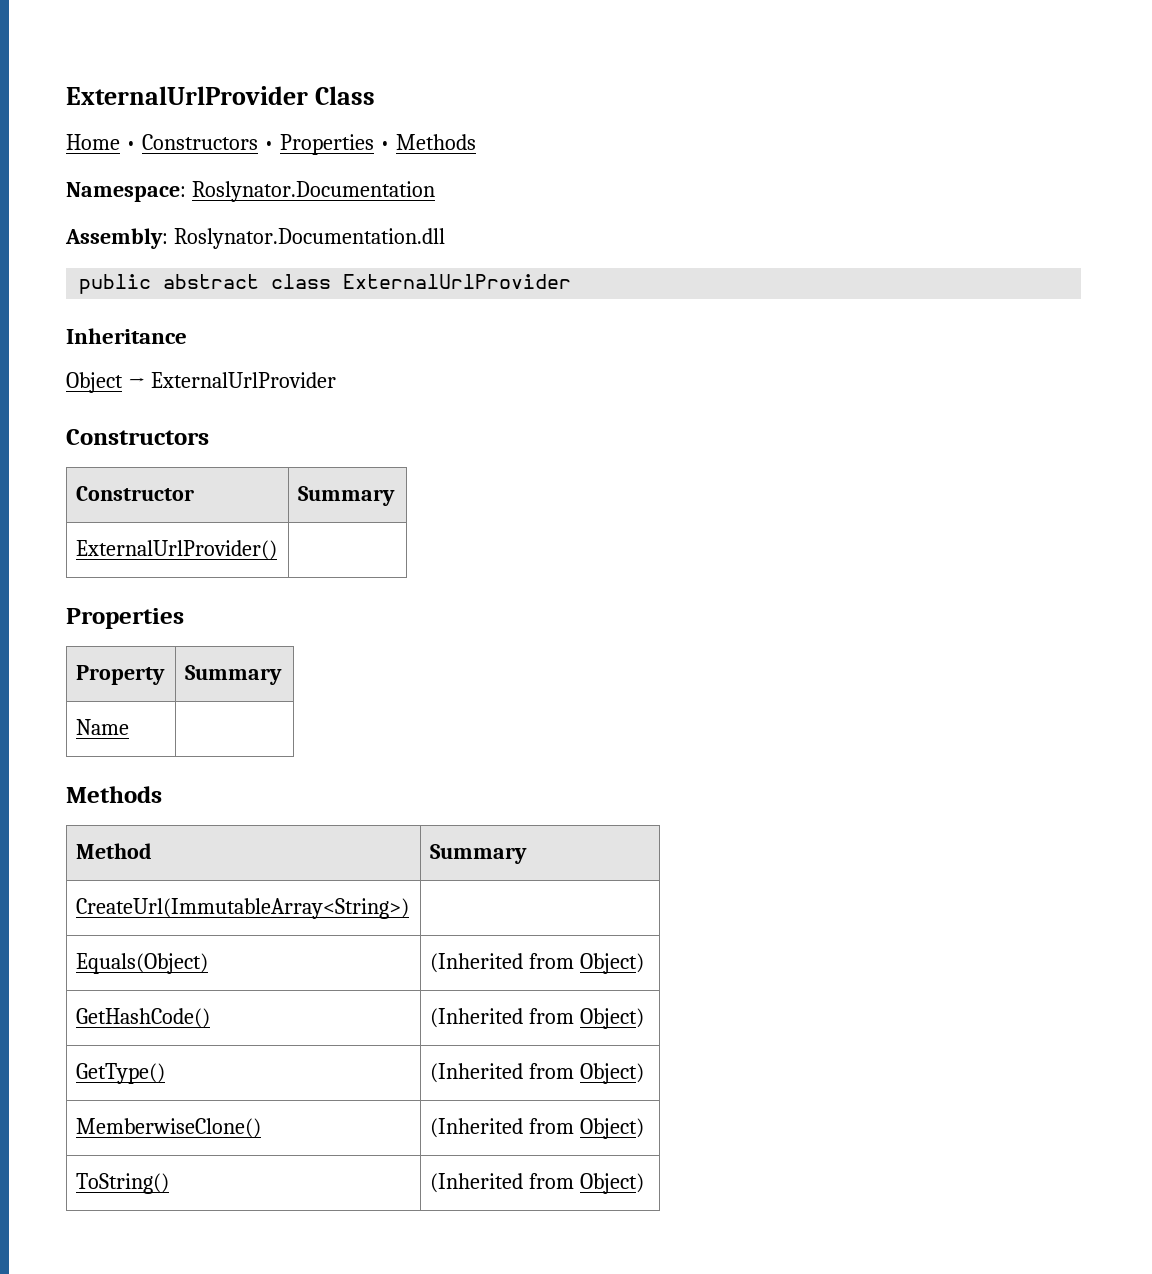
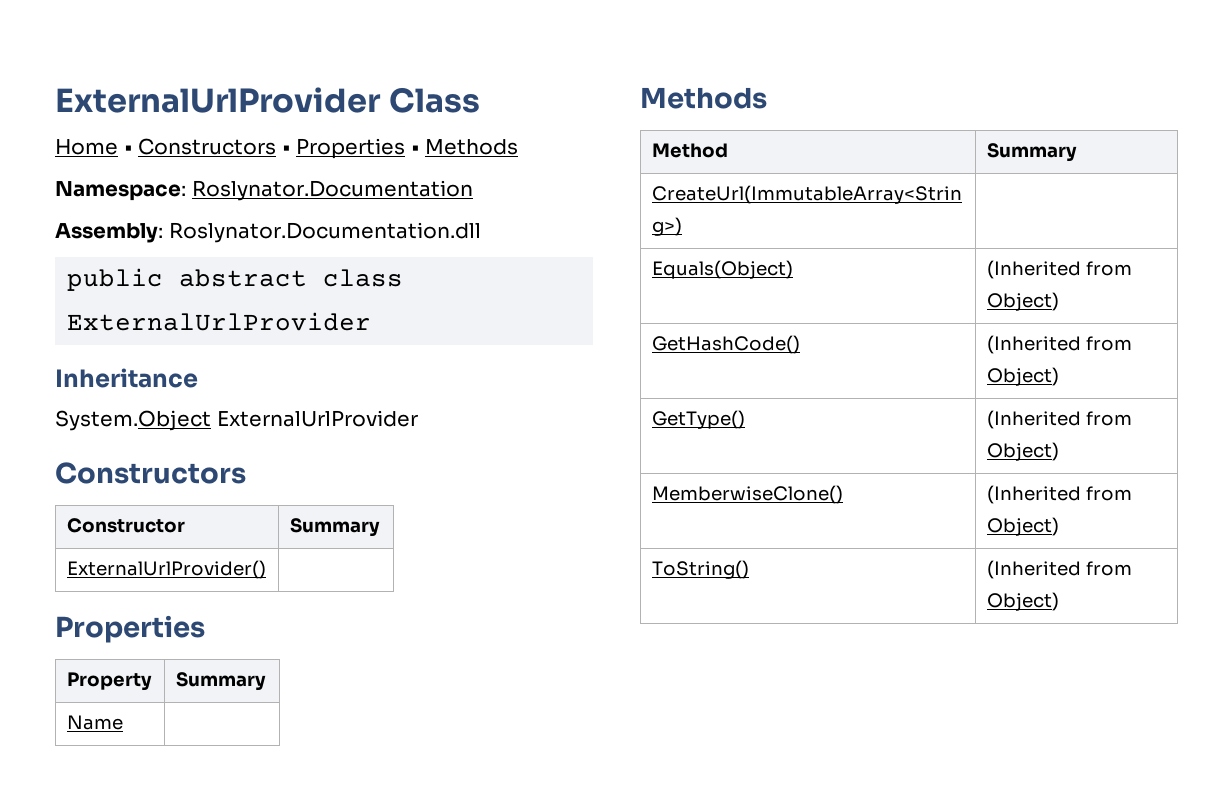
- Object → ExternalUrlProvider
+ System.Object ExternalUrlProvider

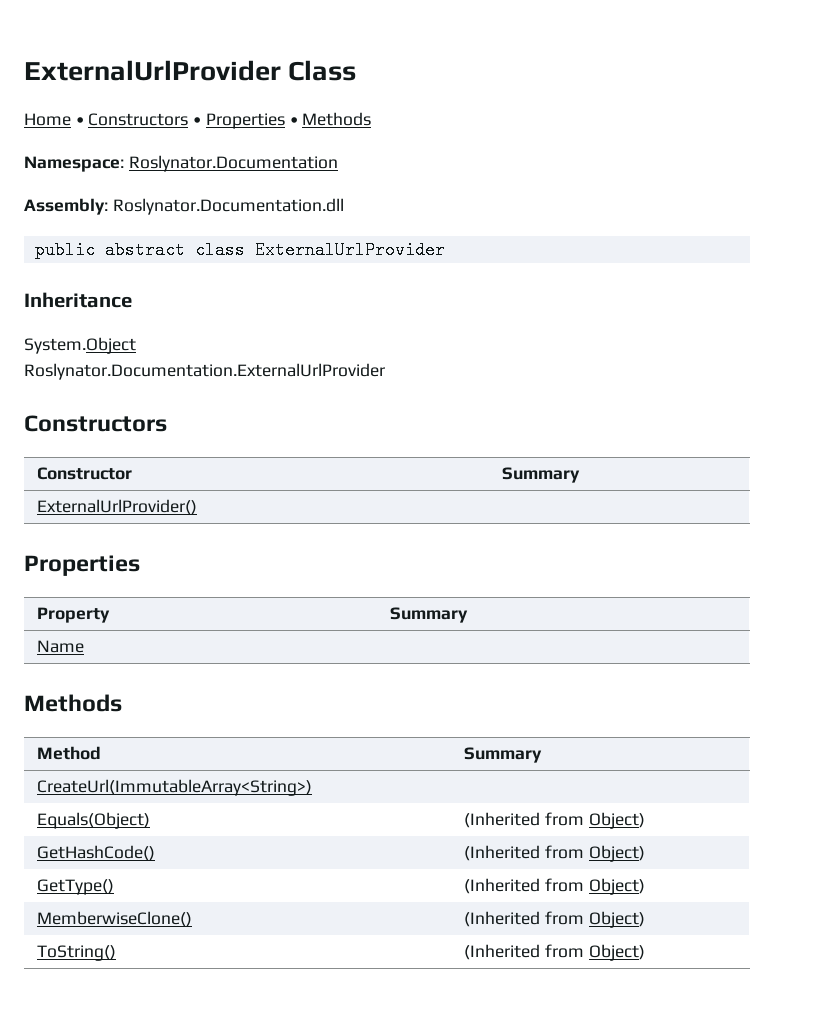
- System.Object ExternalUrlProvider
+ System.Object
+ Roslynator.Documentation.ExternalUrlProvider

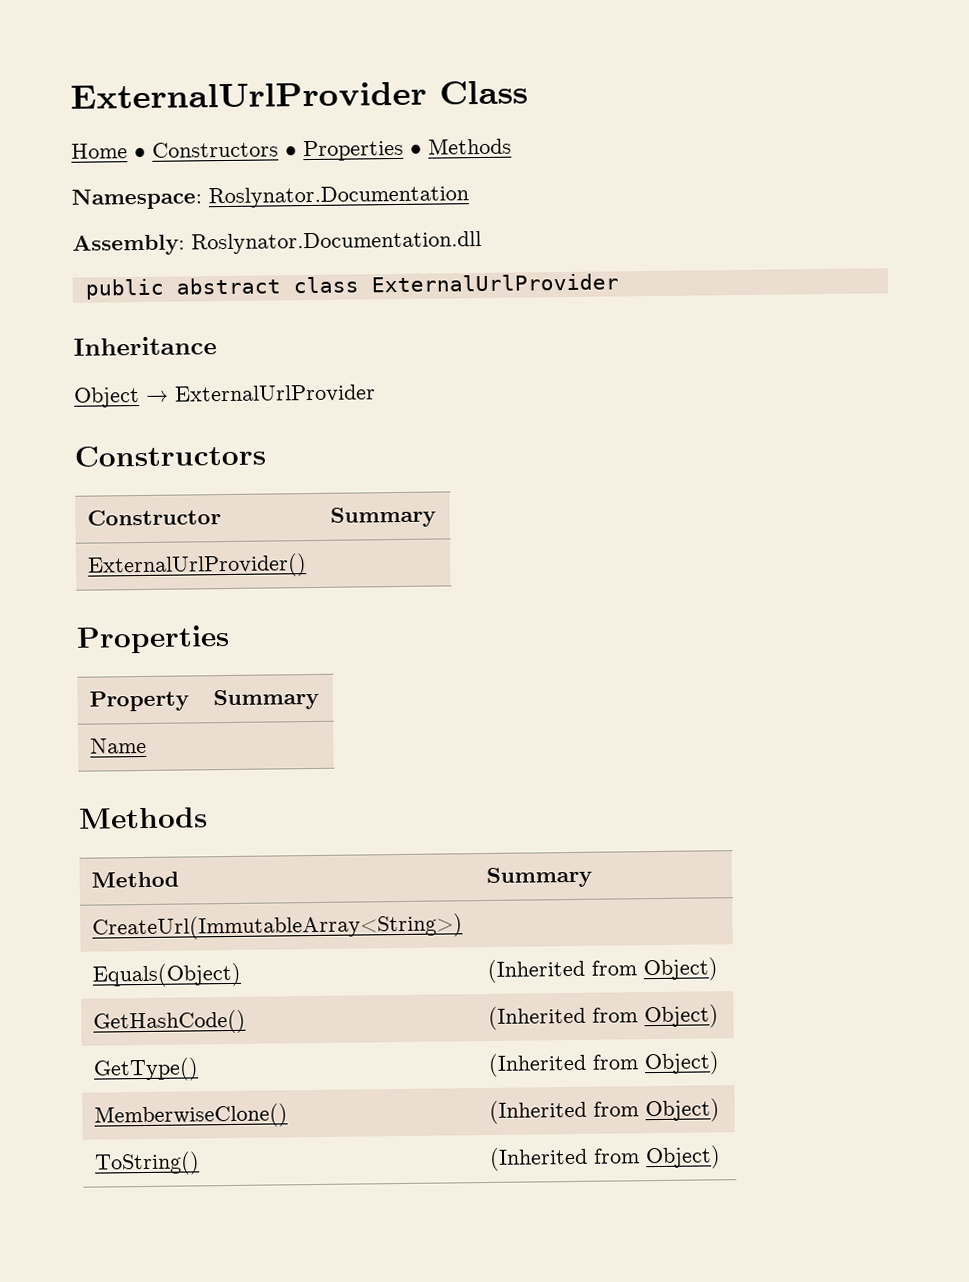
- System.Object
- Roslynator.Documentation.ExternalUrlProvider
+ Object → ExternalUrlProvider

